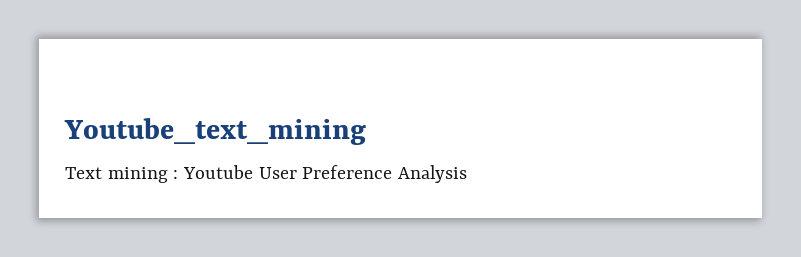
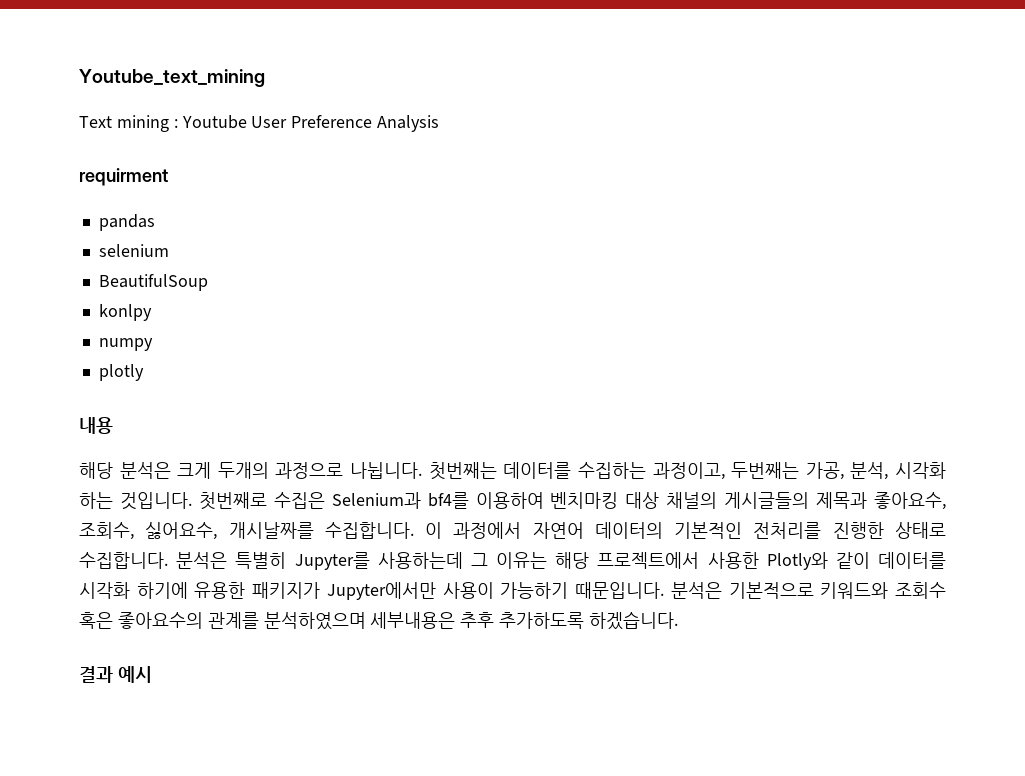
+ requirment
+ pandas
+ selenium
+ BeautifulSoup
+ konlpy
+ numpy
+ plotly
+ 내용
+ 해당 분석은 크게 두개의 과정으로 나뉩니다. 첫번째는 데이터를 수집하는 과정이고, 두번째는 가공, 분석, 시각화 하는 것입니다. 첫번째로 수집은 Selenium과 bf4를 이용하여 벤치마킹 대상 채널의 게시글들의 제목과 좋아요수, 조회수, 싫어요수, 개시날짜를 수집합니다. 이 과정에서 자연어 데이터의 기본적인 전처리를 진행한 상태로 수집합니다. 분석은 특별히 Jupyter를 사용하는데 그 이유는 해당 프로젝트에서 사용한 Plotly와 같이 데이터를 시각화 하기에 유용한 패키지가 Jupyter에서만 사용이 가능하기 때문입니다. 분석은 기본적으로 키워드와 조회수 혹은 좋아요수의 관계를 분석하였으며 세부내용은 추후 추가하도록 하겠습니다.
+ 결과 예시

